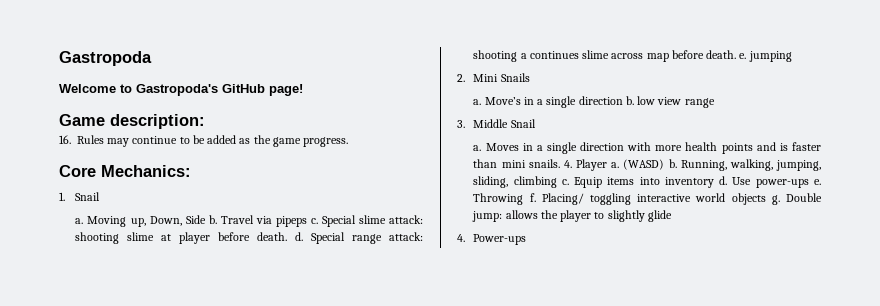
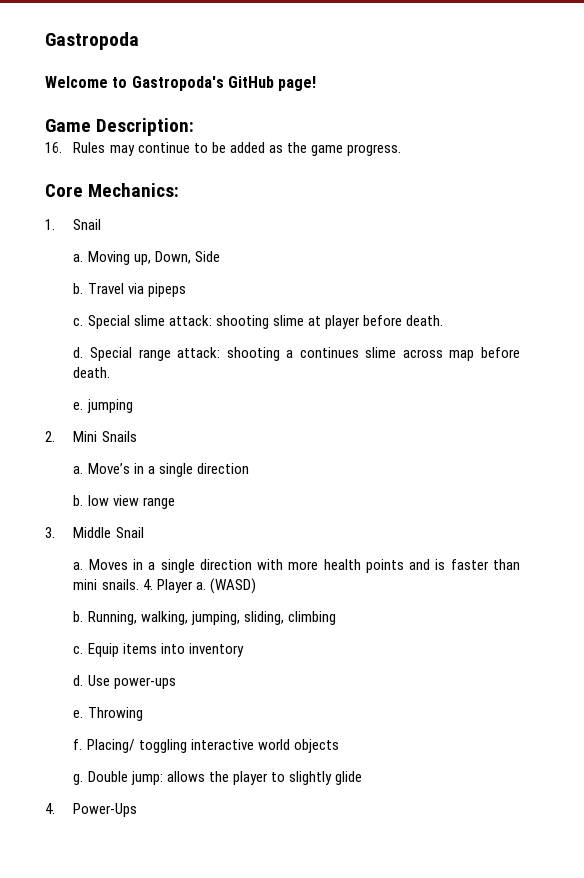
- Game description:
+ Game Description:
- Moving up, Down, Side b.
+ Moving up, Down, Side
+ b.
- Travel via pipeps c.
+ Travel via pipeps
+ c.
- Special slime attack: shooting slime at player before death. d.
+ Special slime attack: shooting slime at player before death.
+ d.
- Special range attack: shooting a continues slime across map before death. e. jumping
+ Special range attack: shooting a continues slime across map before death.
+ e. jumping
- Move’s in a single direction b. low view range
+ Move’s in a single direction
+ b. low view range
- (WASD) b.
+ (WASD)
+ b.
- Running, walking, jumping, sliding, climbing c.
+ Running, walking, jumping, sliding, climbing
+ c.
- Equip items into inventory d.
+ Equip items into inventory
+ d.
- Use power-ups e.
+ Use power-ups
+ e.
- Throwing f.
+ Throwing
+ f.
- Placing/ toggling interactive world objects g.
+ Placing/ toggling interactive world objects
+ g.
- 4. Power-ups
+ 4. Power-Ups

